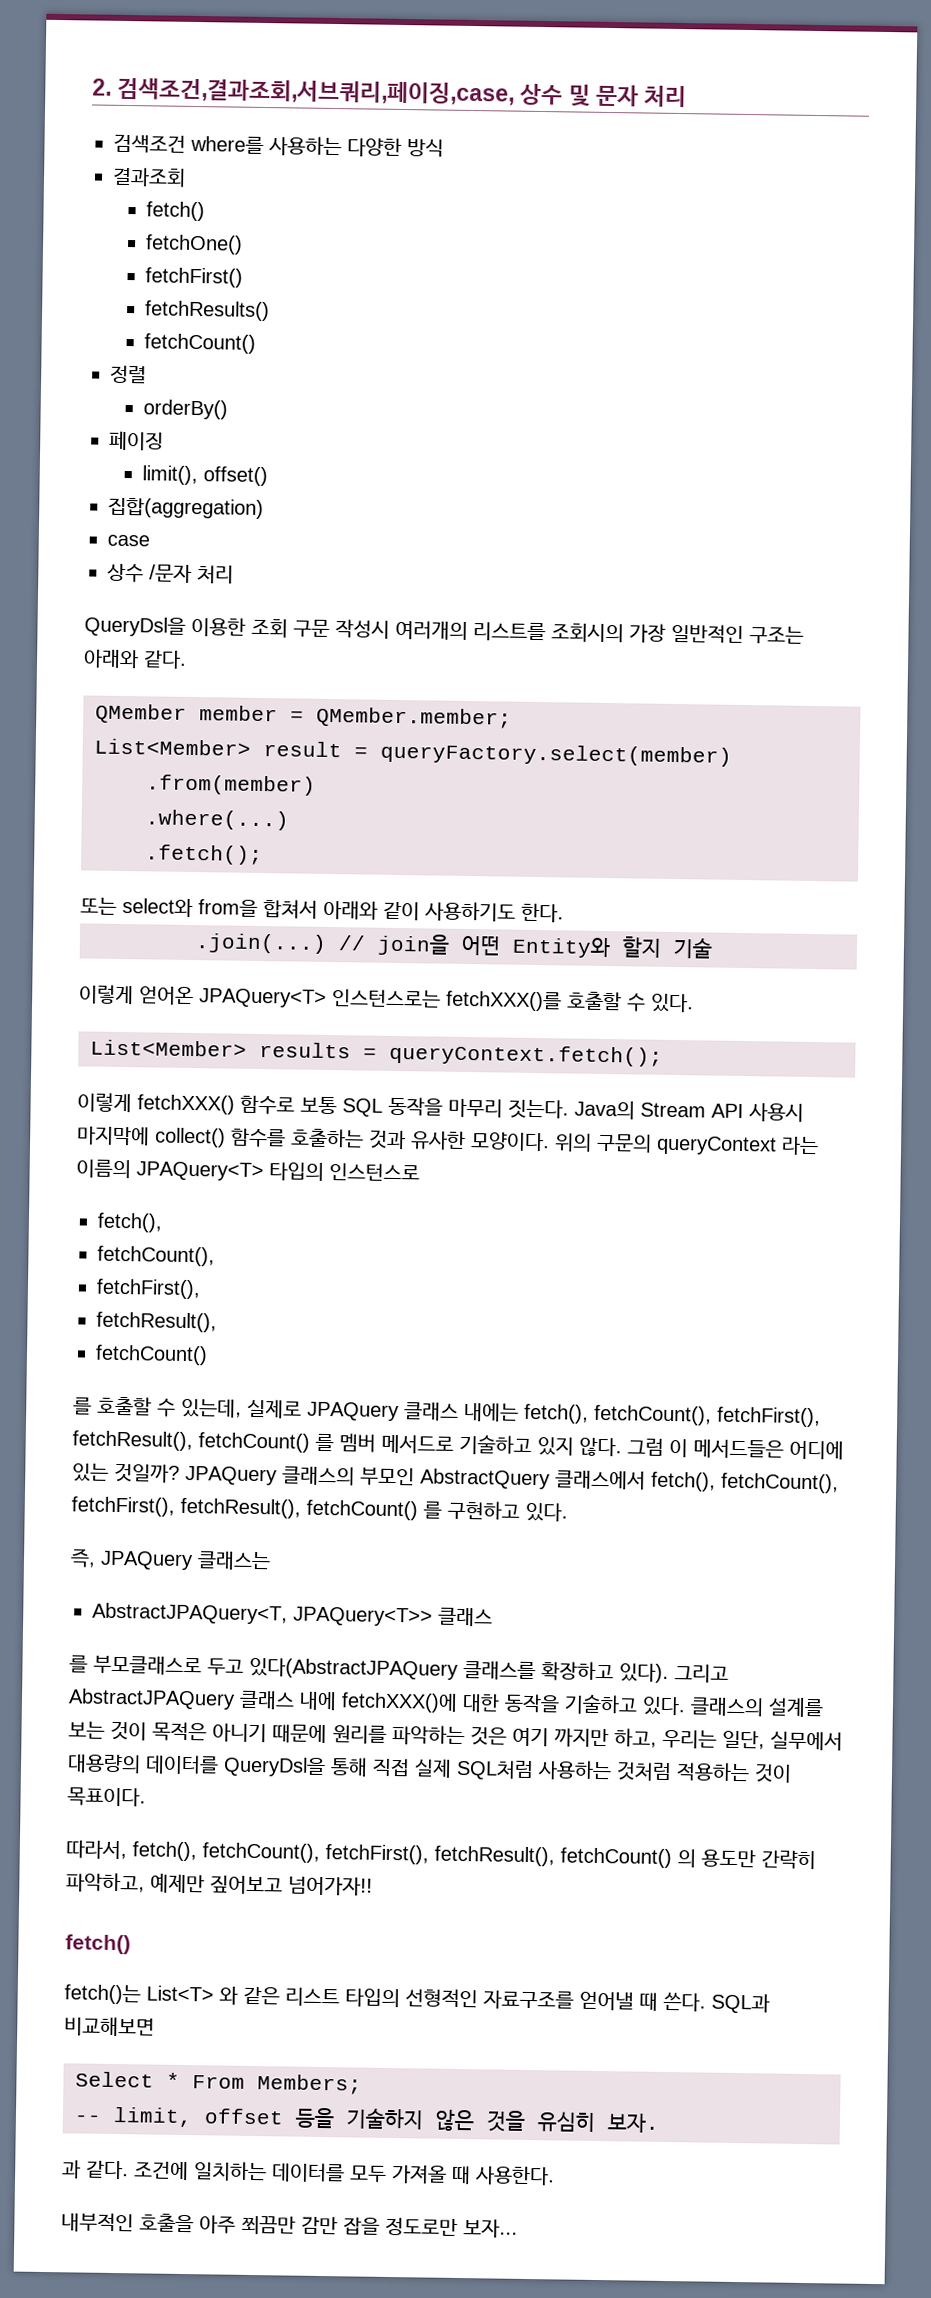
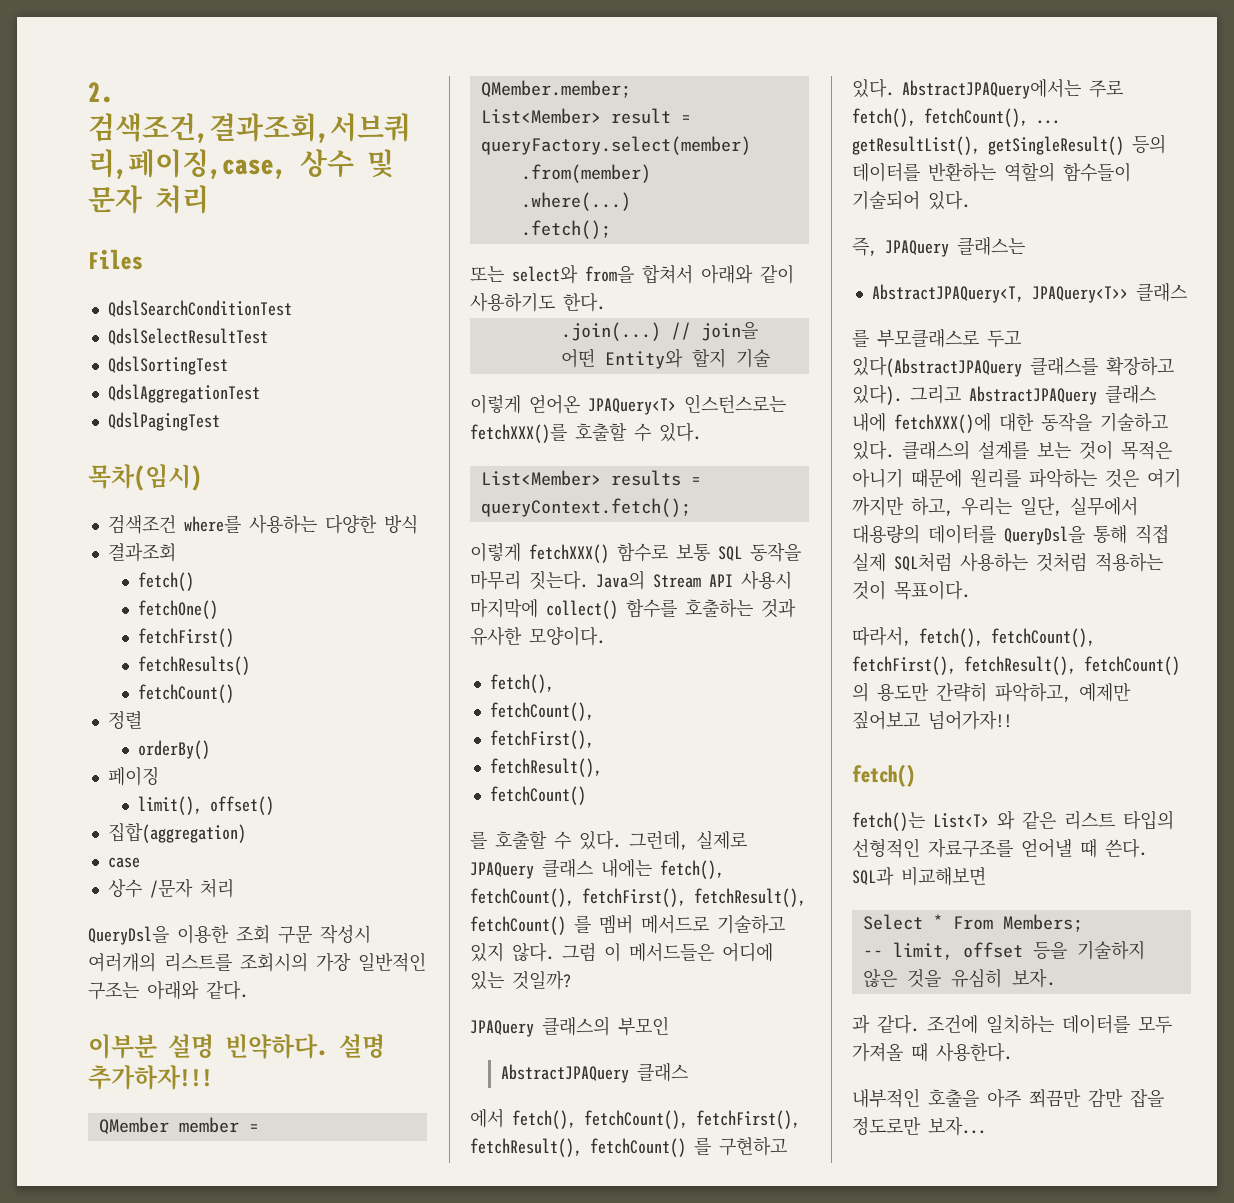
+ Files
+ QdslSearchConditionTest
+ QdslSelectResultTest
+ QdslSortingTest
+ QdslAggregationTest
+ QdslPagingTest
+ 목차(임시)
+ 이부분 설명 빈약하다. 설명 추가하자!!!
- 위의 구문의 queryContext 라는 이름의 JPAQuery<T> 타입의 인스턴스로
- 를 호출할 수 있는데, 실제로 JPAQuery 클래스 내에는 fetch(), fetchCount(), fetchFirst(), fetchResult(), fetchCount() 를 멤버 메서드로 기술하고 있지 않다.
+ 를 호출할 수 있다. 그런데, 실제로 JPAQuery 클래스 내에는 fetch(), fetchCount(), fetchFirst(), fetchResult(), fetchCount() 를 멤버 메서드로 기술하고 있지 않다.
- 그럼 이 메서드들은 어디에 있는 것일까? JPAQuery 클래스의 부모인 AbstractQuery 클래스에서 fetch(), fetchCount(), fetchFirst(), fetchResult(), fetchCount() 를 구현하고 있다.
+ 그럼 이 메서드들은 어디에 있는 것일까?
+ JPAQuery 클래스의 부모인
+ AbstractJPAQuery 클래스
+ 에서 fetch(), fetchCount(), fetchFirst(), fetchResult(), fetchCount() 를 구현하고 있다. AbstractJPAQuery에서는 주로 fetch(), fetchCount(), ... getResultList(), getSingleResult() 등의 데이터를 반환하는 역할의 함수들이 기술되어 있다.

